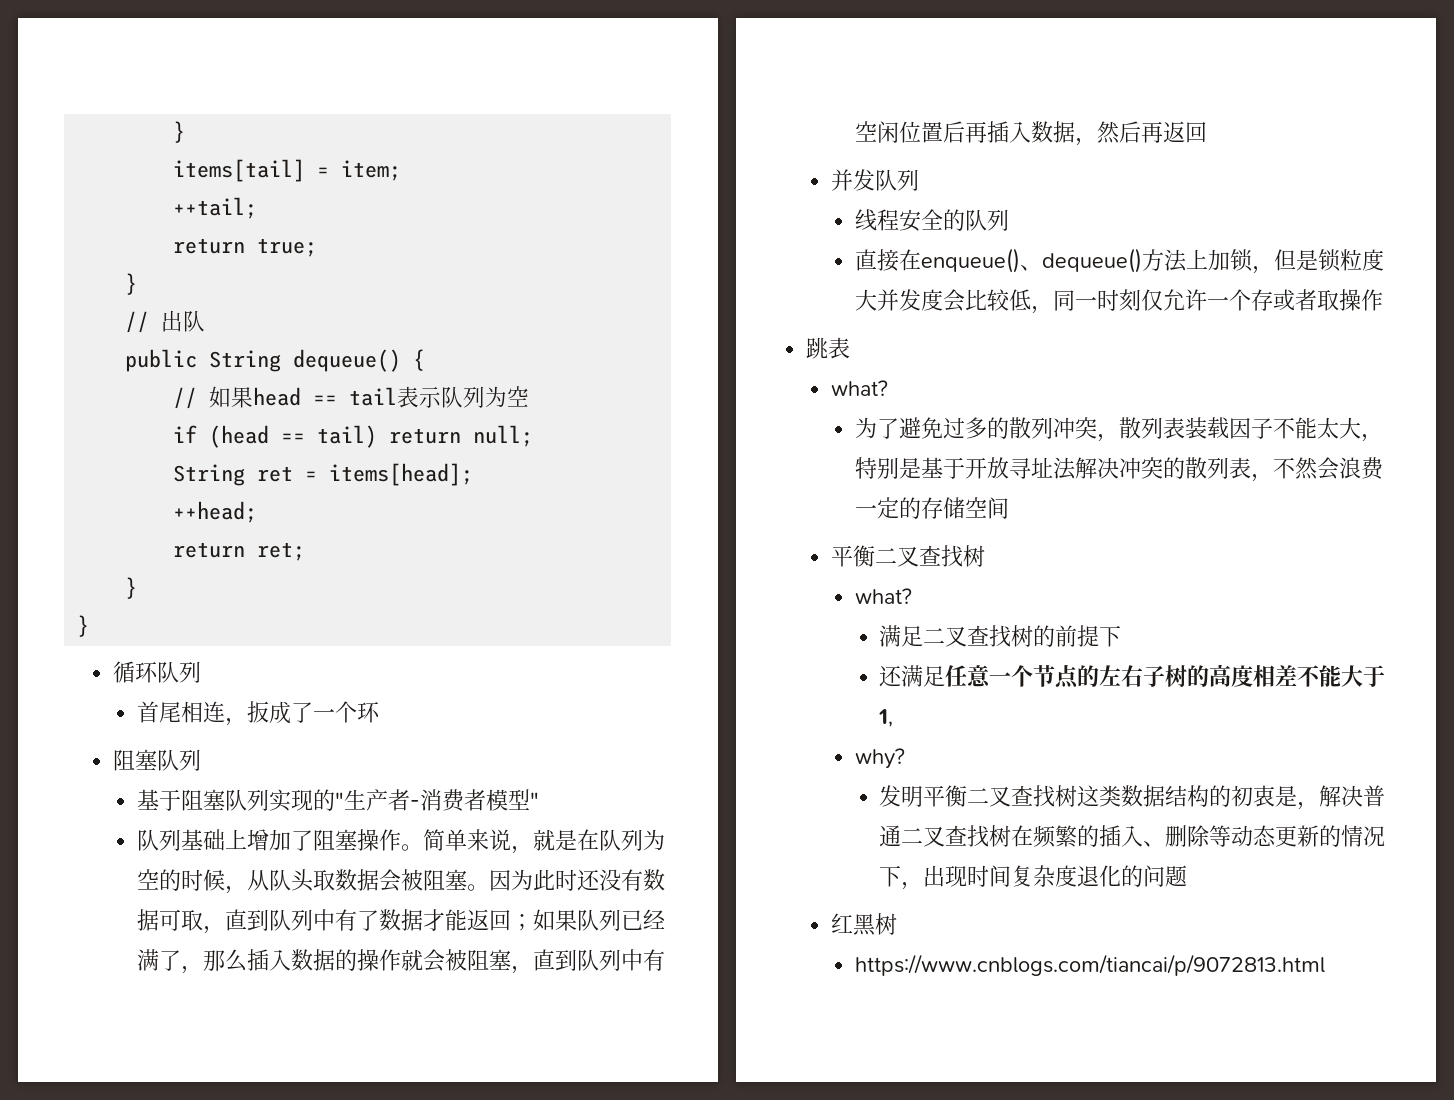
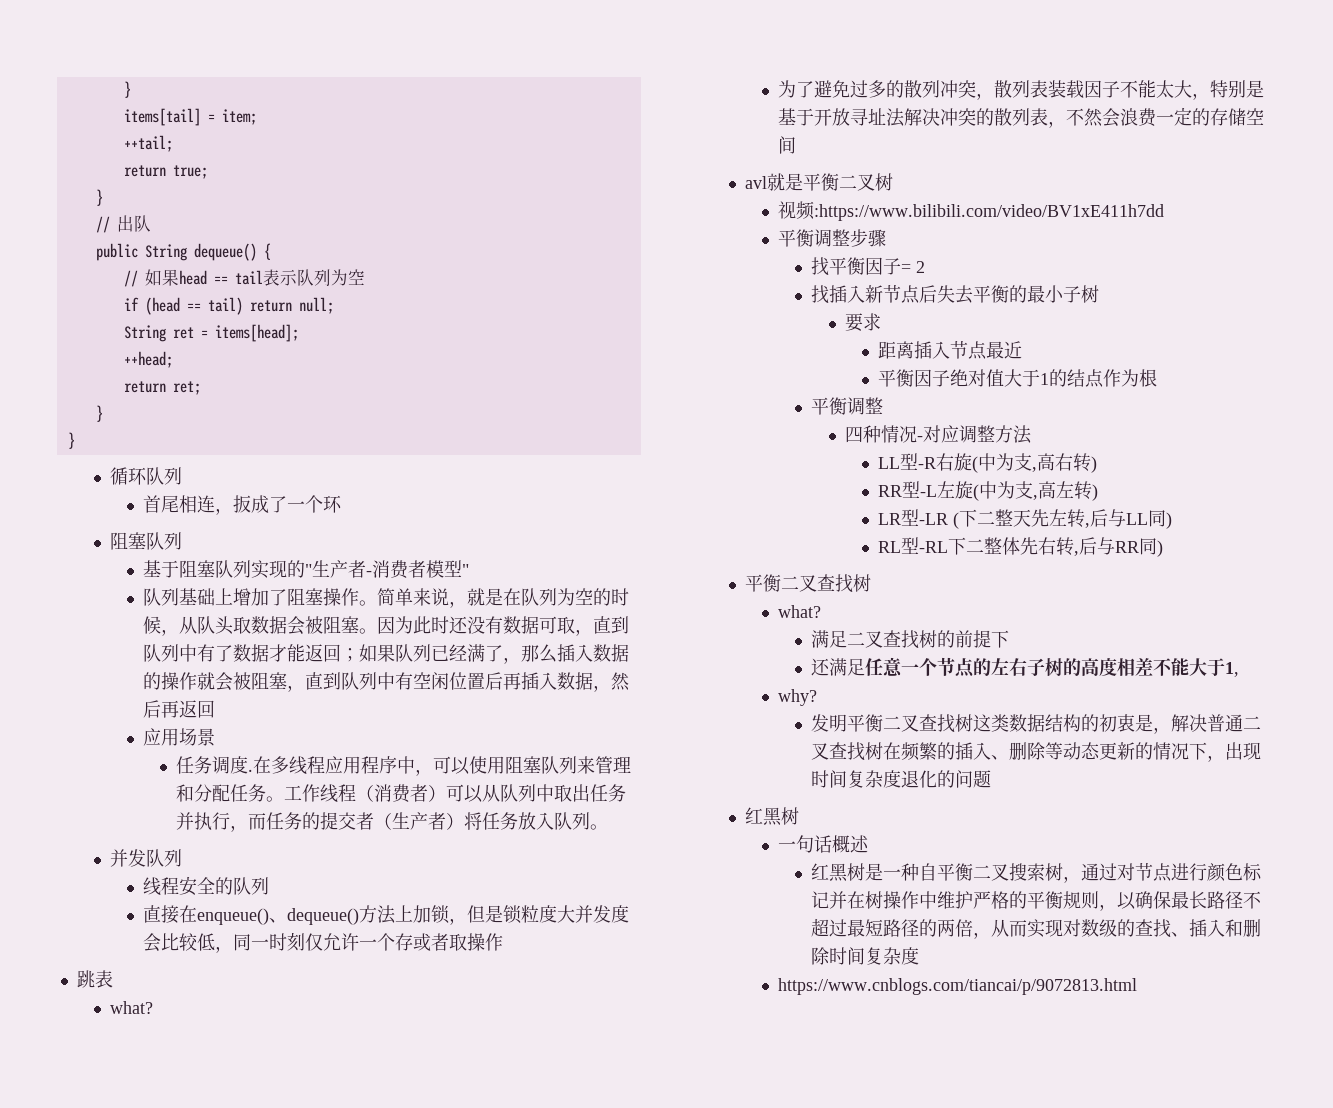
+ 应用场景
+ 任务调度.在多线程应用程序中，可以使用阻塞队列来管理和分配任务。工作线程（消费者）可以从队列中取出任务并执行，而任务的提交者（生产者）将任务放入队列。
+ avl就是平衡二叉树
+ 视频:https://www.bilibili.com/video/BV1xE411h7dd
+ 平衡调整步骤
+ 找平衡因子= 2
+ 找插入新节点后失去平衡的最小子树
+ 要求
+ 距离插入节点最近
+ 平衡因子绝对值大于1的结点作为根
+ 平衡调整
+ 四种情况-对应调整方法
+ LL型-R右旋(中为支,高右转)
+ RR型-L左旋(中为支,高左转)
+ LR型-LR (下二整天先左转,后与LL同)
+ RL型-RL下二整体先右转,后与RR同)
+ 一句话概述
+ 红黑树是一种自平衡二叉搜索树，通过对节点进行颜色标记并在树操作中维护严格的平衡规则，以确保最长路径不超过最短路径的两倍，从而实现对数级的查找、插入和删除时间复杂度

